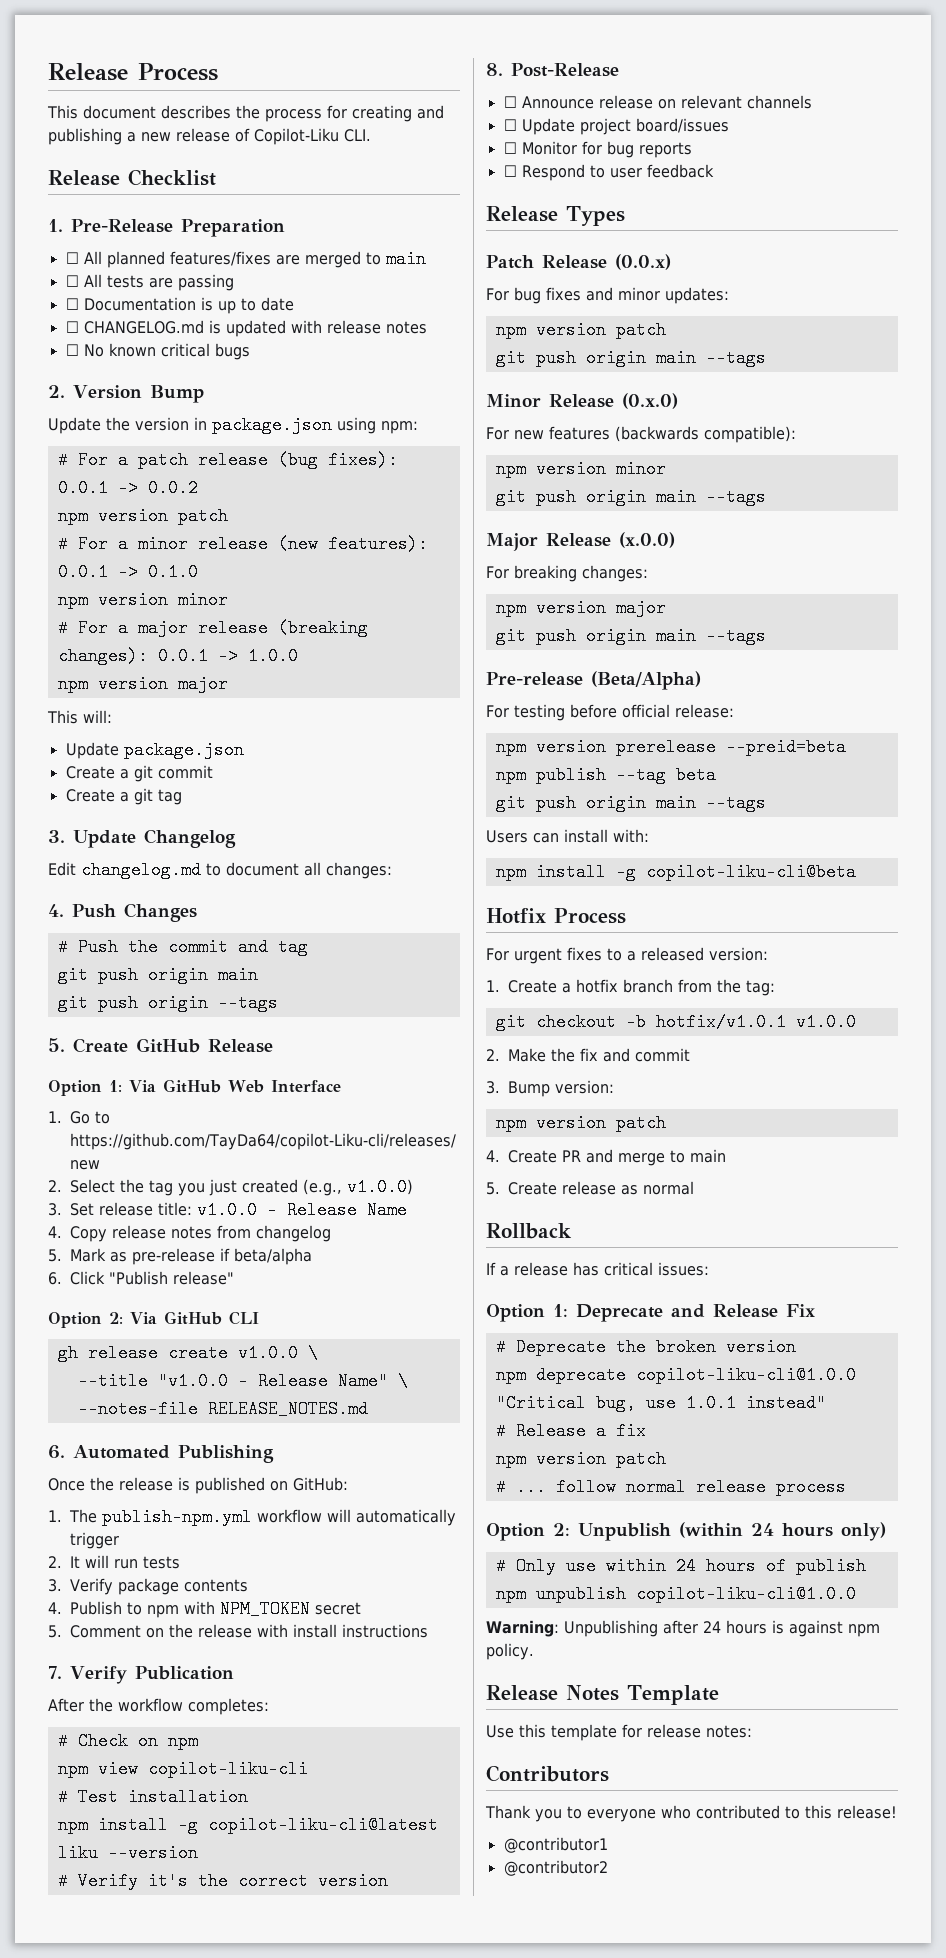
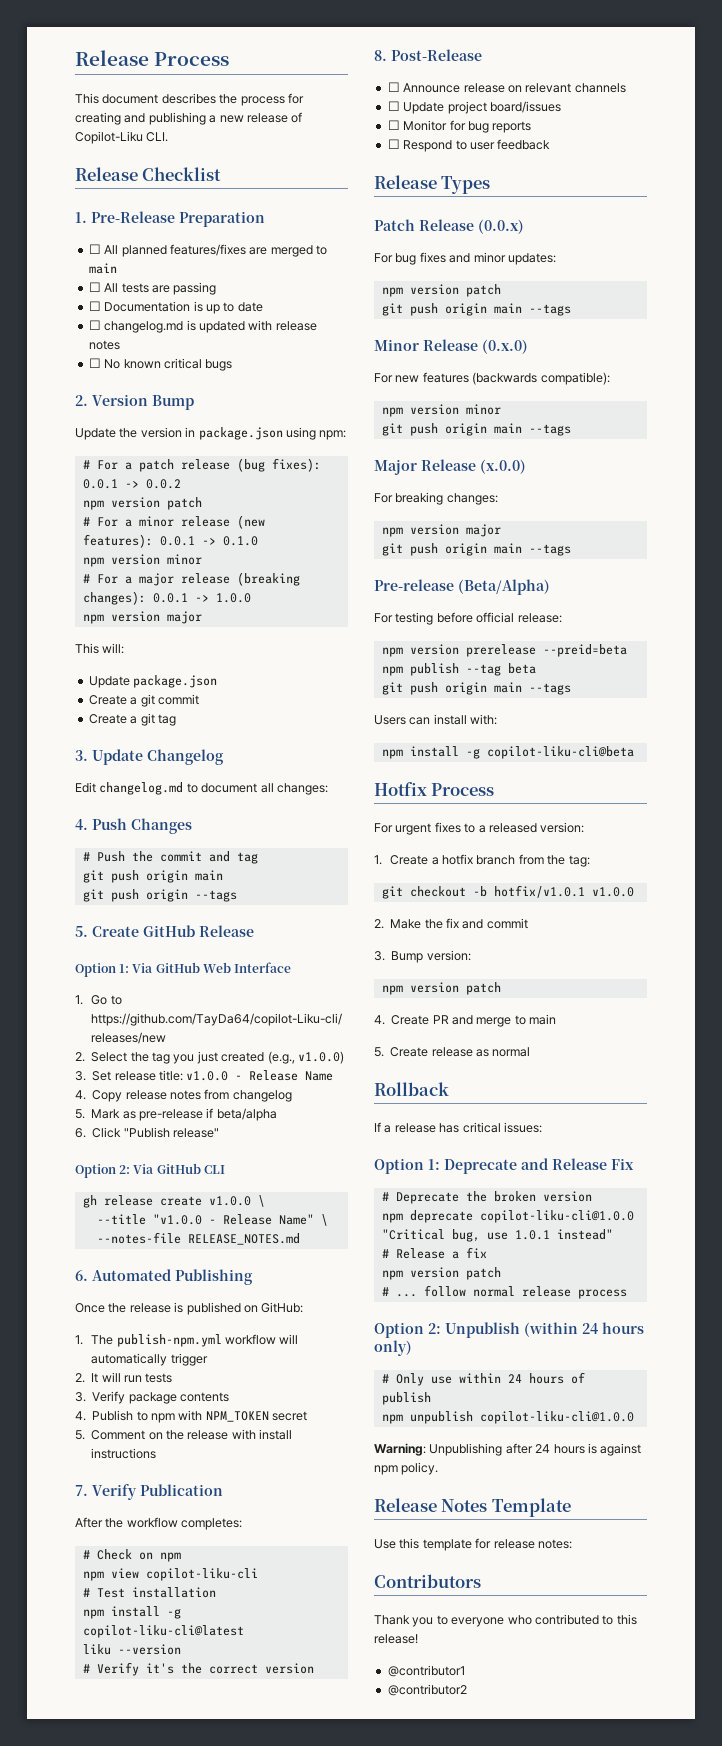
- ☐ CHANGELOG.md is updated with release notes
+ ☐ changelog.md is updated with release notes

